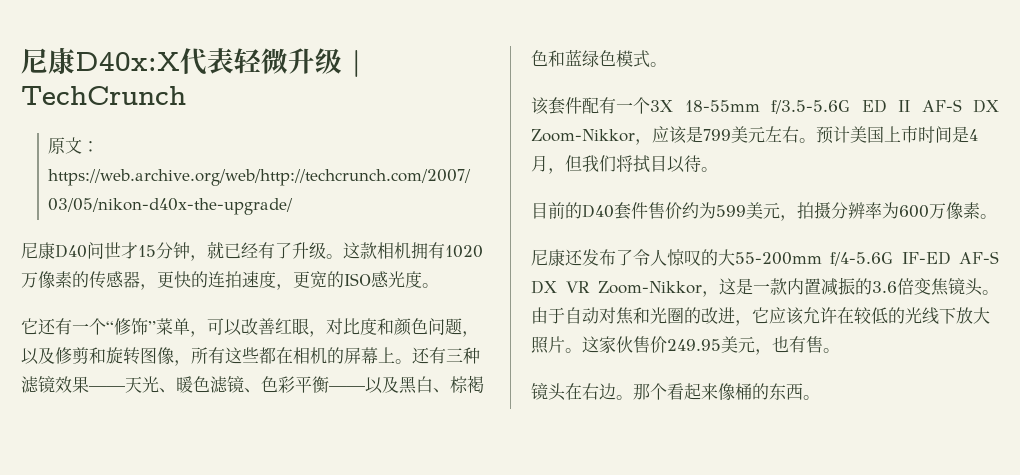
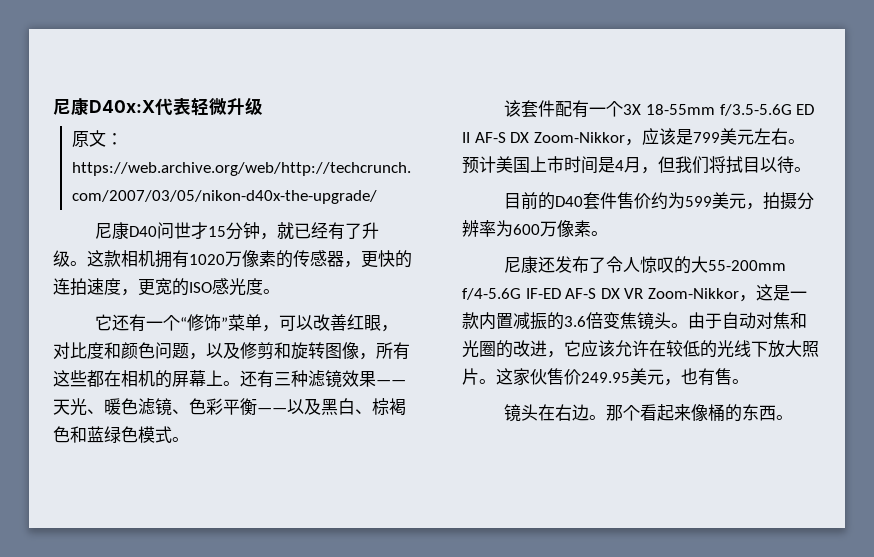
- 尼康D40x:X代表轻微升级 | TechCrunch
+ 尼康D40x:X代表轻微升级

